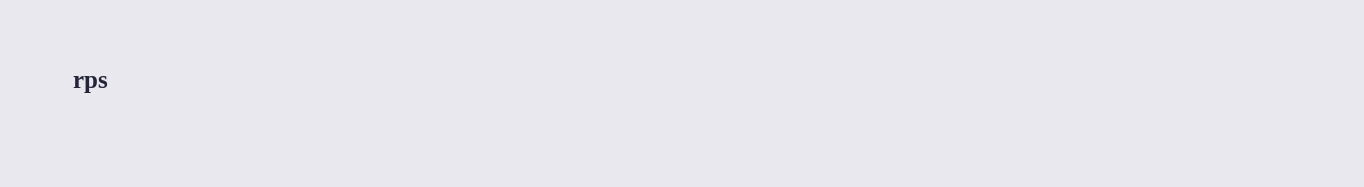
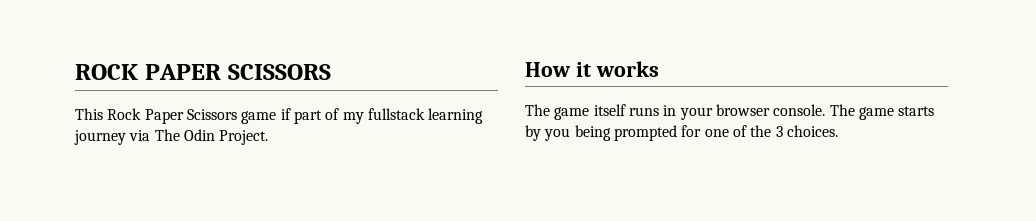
- rps
+ ROCK PAPER SCISSORS
+ This Rock Paper Scissors game if part of my fullstack learning journey via The Odin Project.
+ How it works
+ The game itself runs in your browser console. The game starts by you being prompted for one of the 3 choices.

